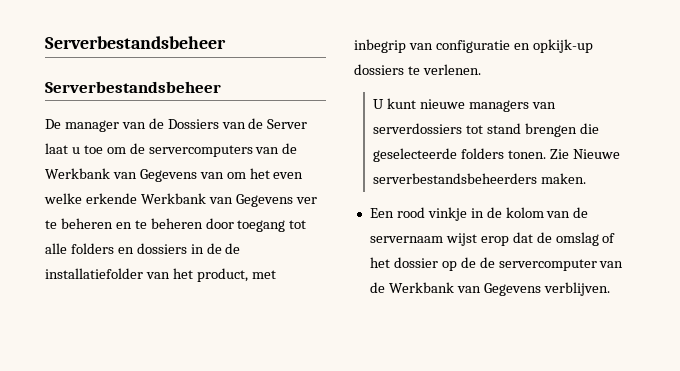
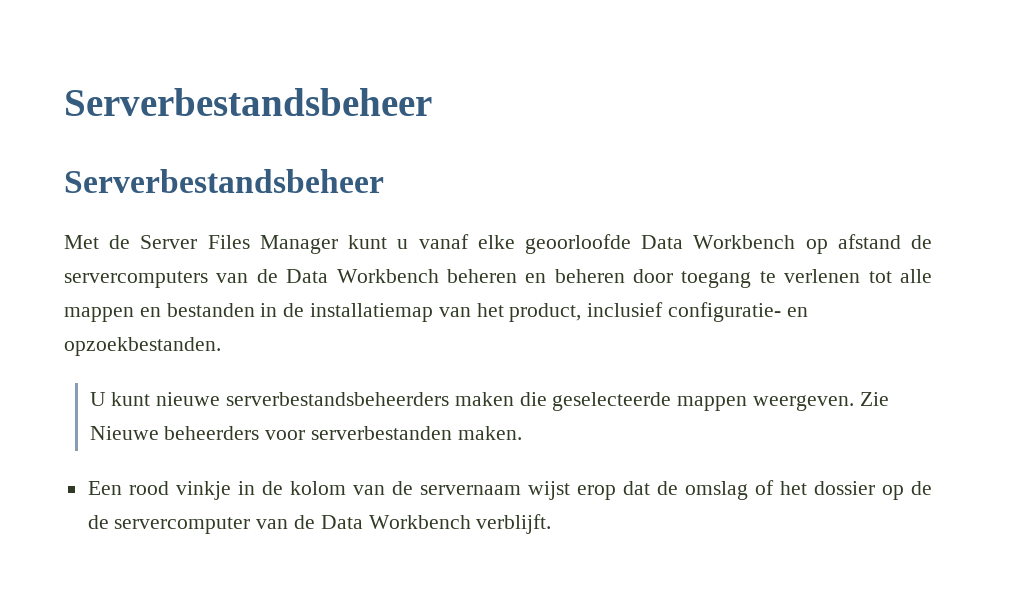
- De manager van de Dossiers van de Server laat u toe om de servercomputers van de Werkbank van Gegevens van om het even welke erkende Werkbank van Gegevens ver te beheren en te beheren door toegang tot alle folders en dossiers in de de installatiefolder van het product, met inbegrip van configuratie en opkijk-up dossiers te verlenen.
- U kunt nieuwe managers van serverdossiers tot stand brengen die geselecteerde folders tonen. Zie Nieuwe serverbestandsbeheerders maken.
+ Met de Server Files Manager kunt u vanaf elke geoorloofde Data Workbench op afstand de servercomputers van de Data Workbench beheren en beheren door toegang te verlenen tot alle mappen en bestanden in de installatiemap van het product, inclusief configuratie- en opzoekbestanden.
+ U kunt nieuwe serverbestandsbeheerders maken die geselecteerde mappen weergeven. Zie Nieuwe beheerders voor serverbestanden maken.
- Een rood vinkje in de kolom van de servernaam wijst erop dat de omslag of het dossier op de de servercomputer van de Werkbank van Gegevens verblijven.
+ Een rood vinkje in de kolom van de servernaam wijst erop dat de omslag of het dossier op de de servercomputer van de Data Workbench verblijft.

